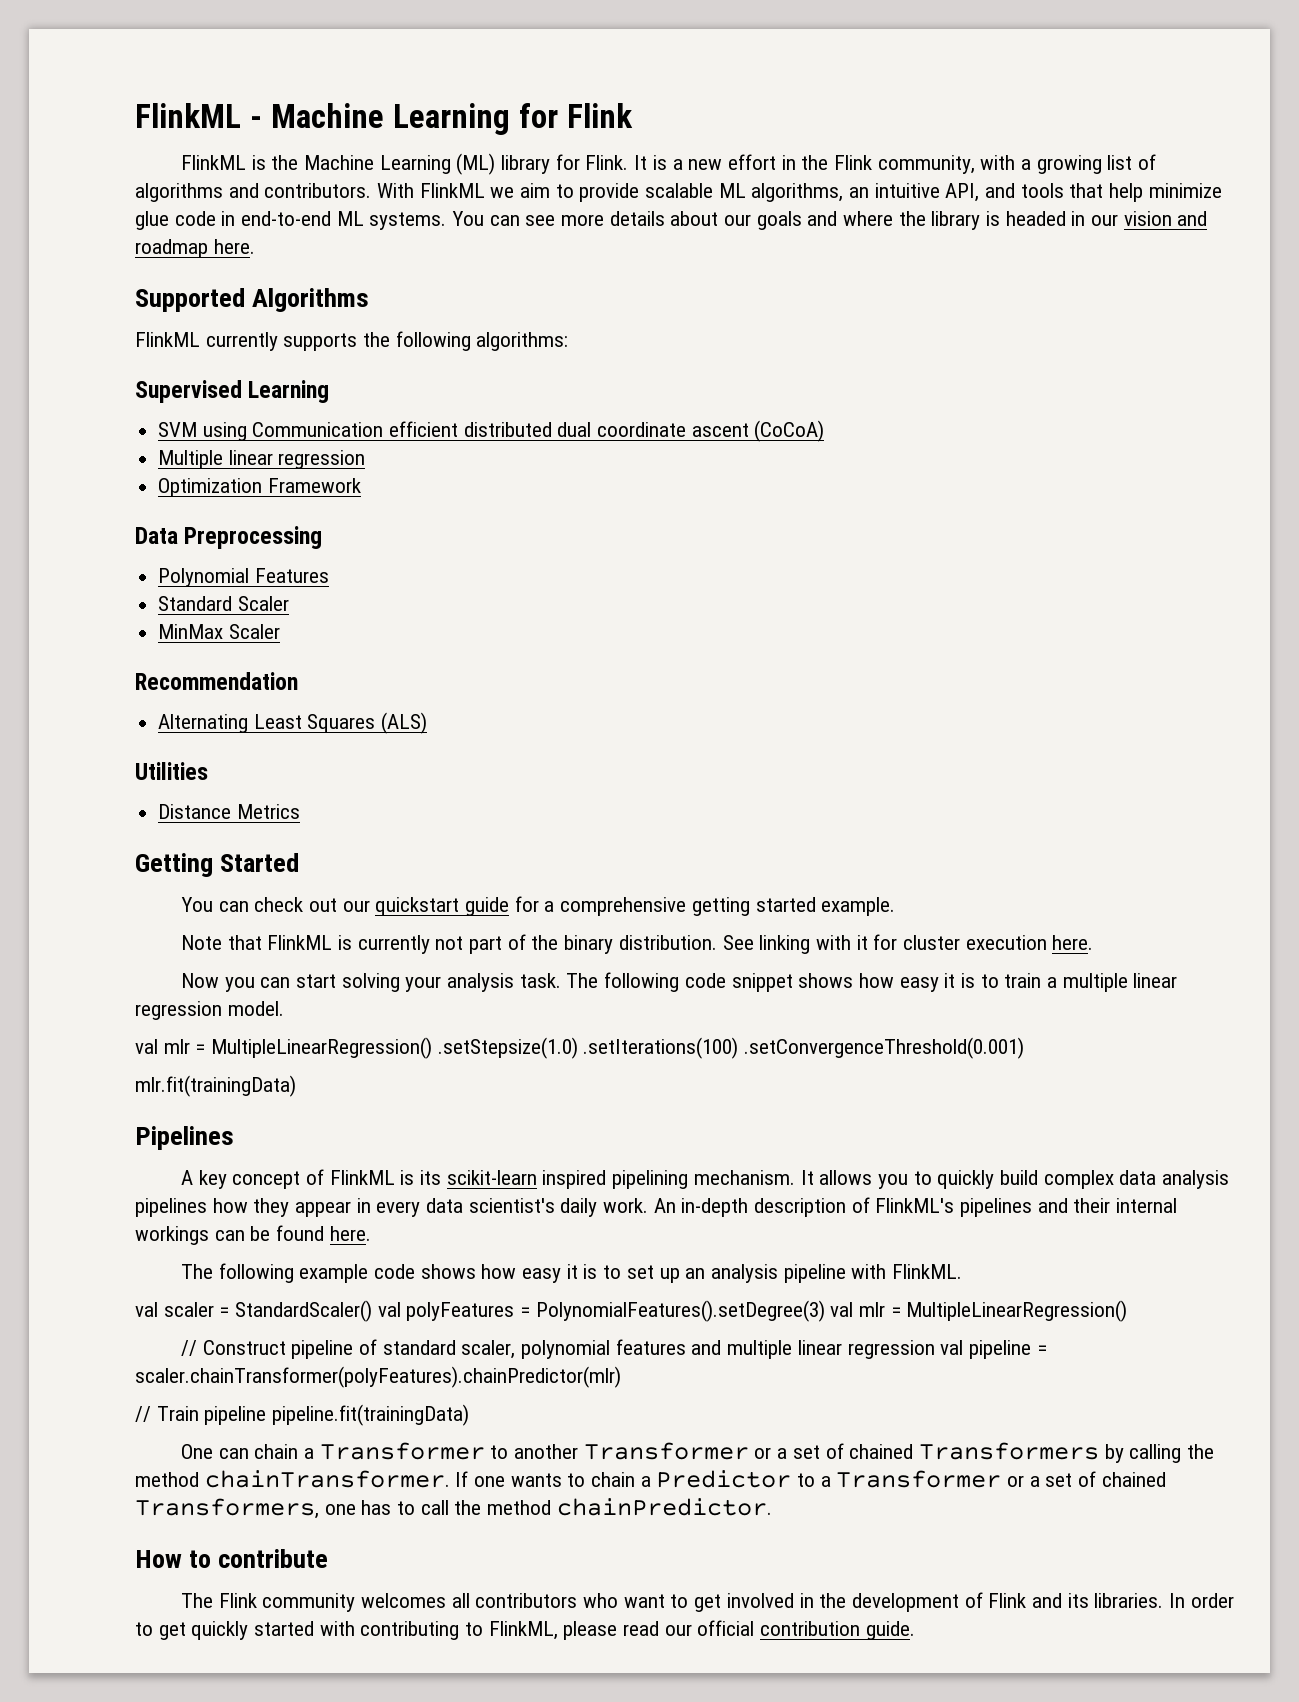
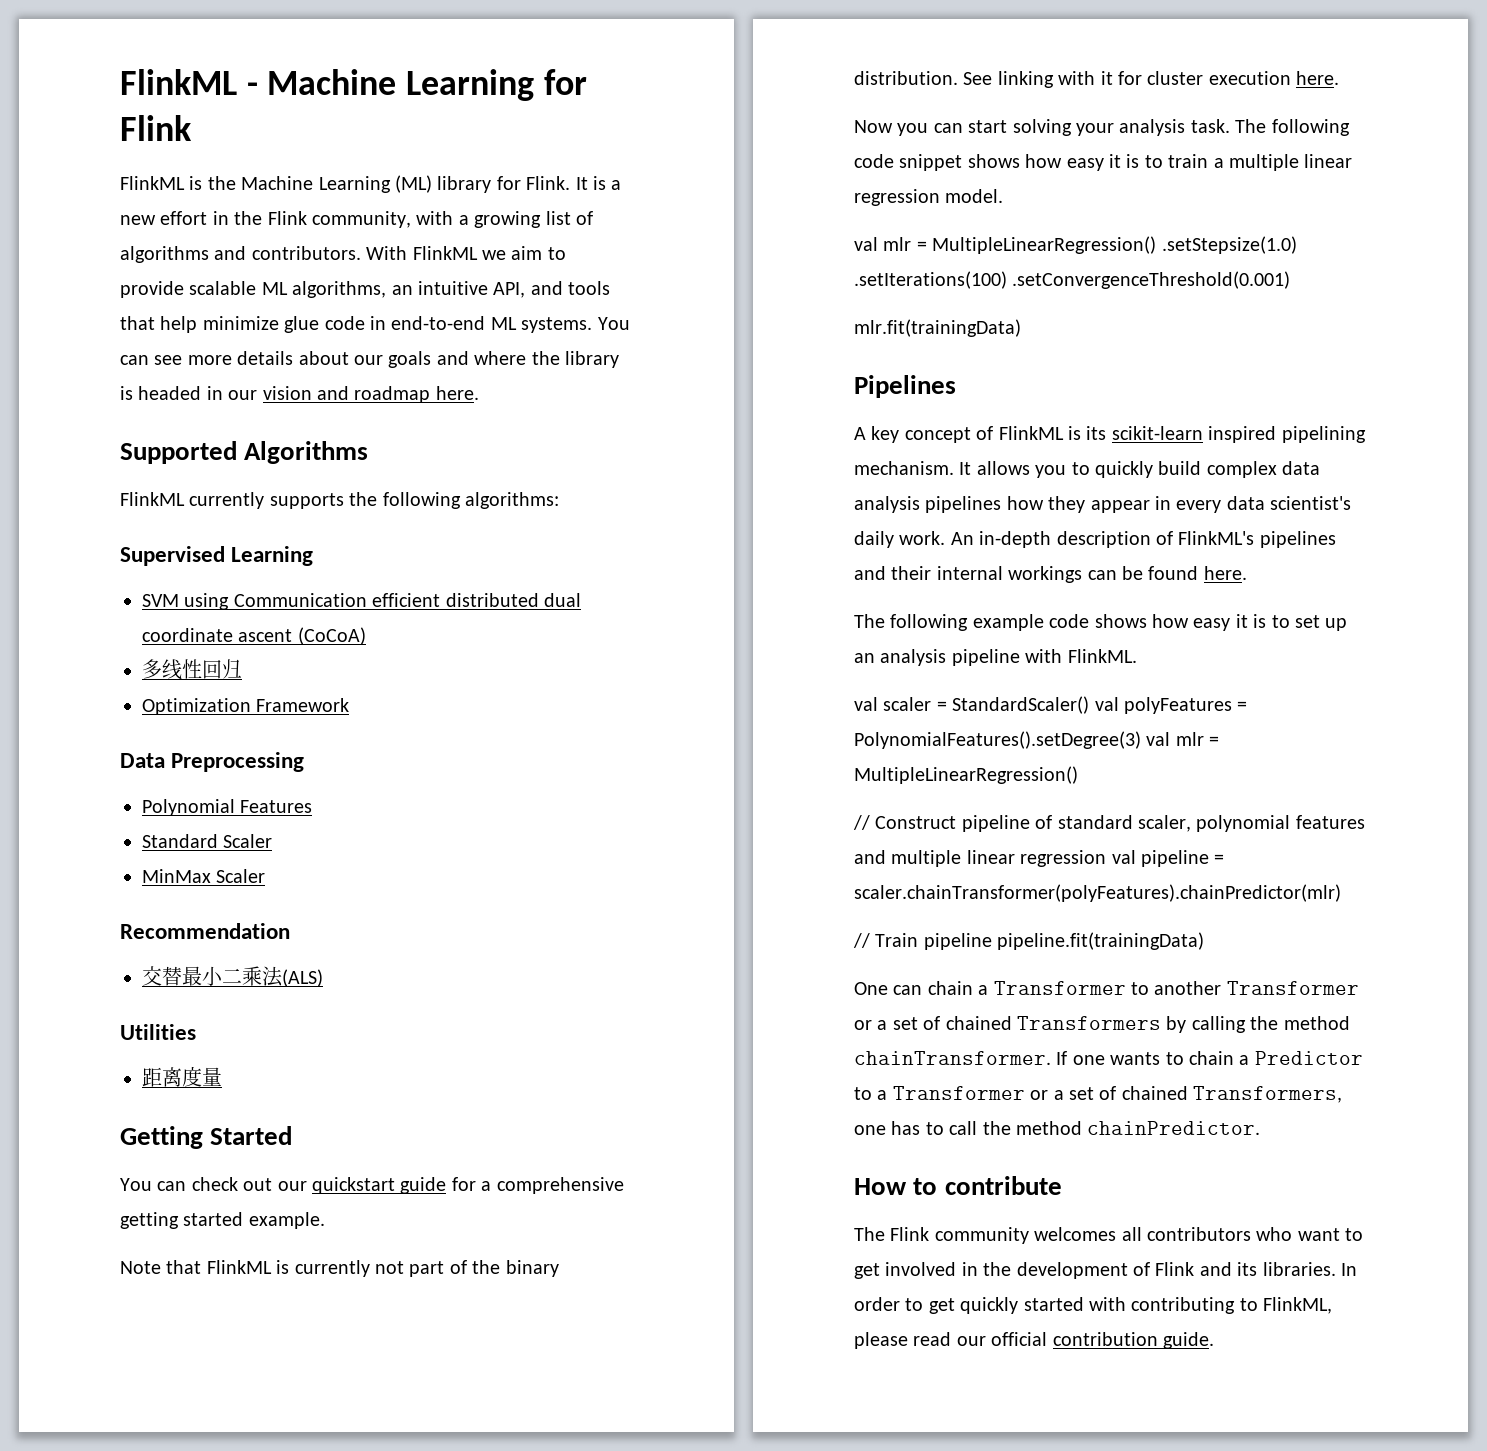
- Multiple linear regression
+ 多线性回归
- Alternating Least Squares (ALS)
+ 交替最小二乘法(ALS)
- Distance Metrics
+ 距离度量

